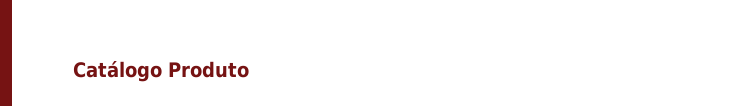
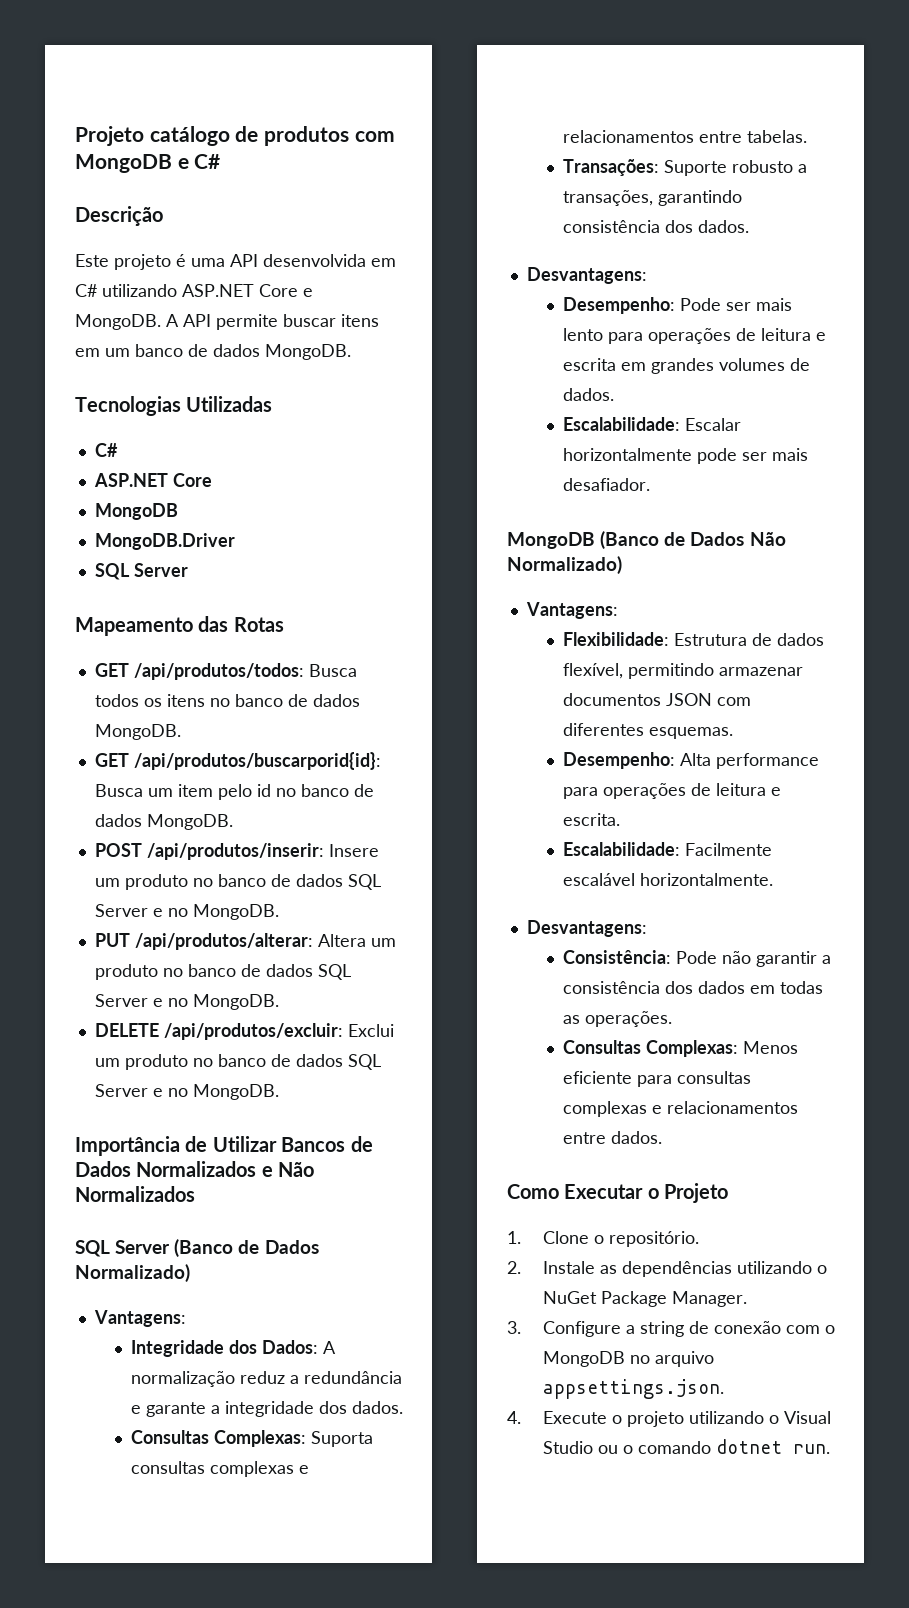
- Catálogo Produto
+ Projeto catálogo de produtos com MongoDB e C#
+ Descrição
+ Este projeto é uma API desenvolvida em C# utilizando ASP.NET Core e MongoDB. A API permite buscar itens em um banco de dados MongoDB.
+ Tecnologias Utilizadas
+ C#
+ ASP.NET Core
+ MongoDB
+ MongoDB.Driver
+ SQL Server
+ Mapeamento das Rotas
+ GET /api/produtos/todos: Busca todos os itens no banco de dados MongoDB.
+ GET /api/produtos/buscarporid{id}: Busca um item pelo id no banco de dados MongoDB.
+ POST /api/produtos/inserir: Insere um produto no banco de dados SQL Server e no MongoDB.
+ PUT /api/produtos/alterar: Altera um produto no banco de dados SQL Server e no MongoDB.
+ DELETE /api/produtos/excluir: Exclui um produto no banco de dados SQL Server e no MongoDB.
+ Importância de Utilizar Bancos de Dados Normalizados e Não Normalizados
+ SQL Server (Banco de Dados Normalizado)
+ Vantagens:
+ Integridade dos Dados: A normalização reduz a redundância e garante a integridade dos dados.
+ Consultas Complexas: Suporta consultas complexas e relacionamentos entre tabelas.
+ Transações: Suporte robusto a transações, garantindo consistência dos dados.
+ Desvantagens:
+ Desempenho: Pode ser mais lento para operações de leitura e escrita em grandes volumes de dados.
+ Escalabilidade: Escalar horizontalmente pode ser mais desafiador.
+ MongoDB (Banco de Dados Não Normalizado)
+ Vantagens:
+ Flexibilidade: Estrutura de dados flexível, permitindo armazenar documentos JSON com diferentes esquemas.
+ Desempenho: Alta performance para operações de leitura e escrita.
+ Escalabilidade: Facilmente escalável horizontalmente.
+ Desvantagens:
+ Consistência: Pode não garantir a consistência dos dados em todas as operações.
+ Consultas Complexas: Menos eficiente para consultas complexas e relacionamentos entre dados.
+ Como Executar o Projeto
+ 1. Clone o repositório.
+ 2. Instale as dependências utilizando o NuGet Package Manager.
+ 3. Configure a string de conexão com o MongoDB no arquivo appsettings.json.
+ 4. Execute o projeto utilizando o Visual Studio ou o comando dotnet run.

